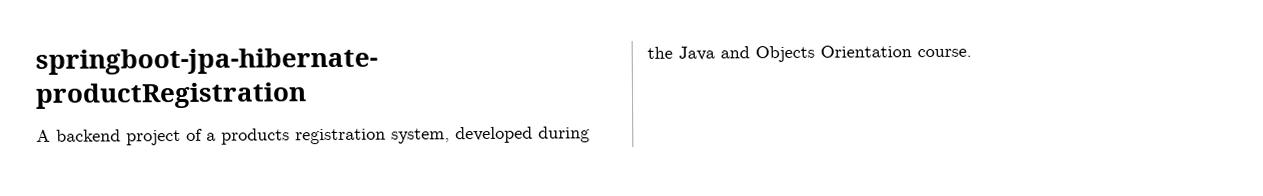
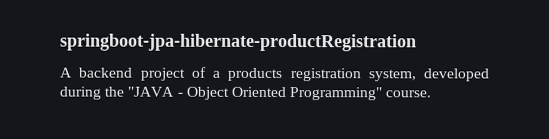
- A backend project of a products registration system, developed during the Java and Objects Orientation course.
+ A backend project of a products registration system, developed during the "JAVA - Object Oriented Programming" course.

